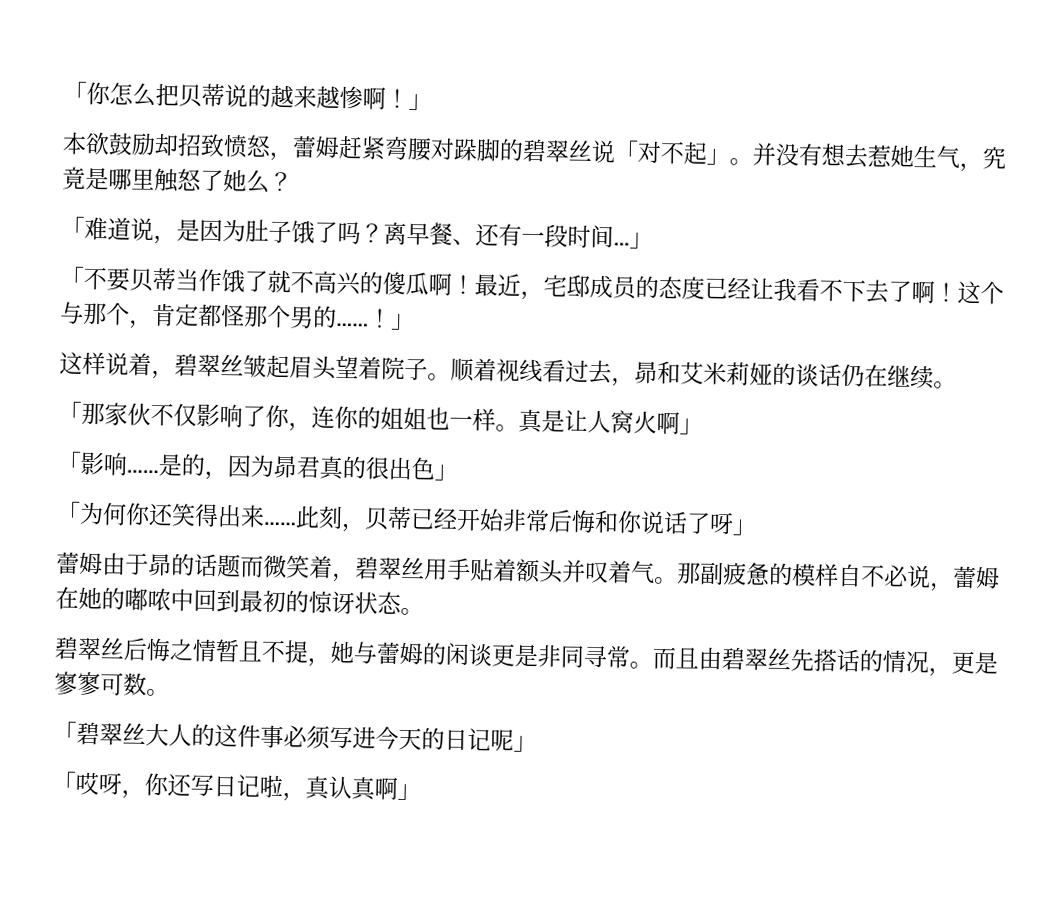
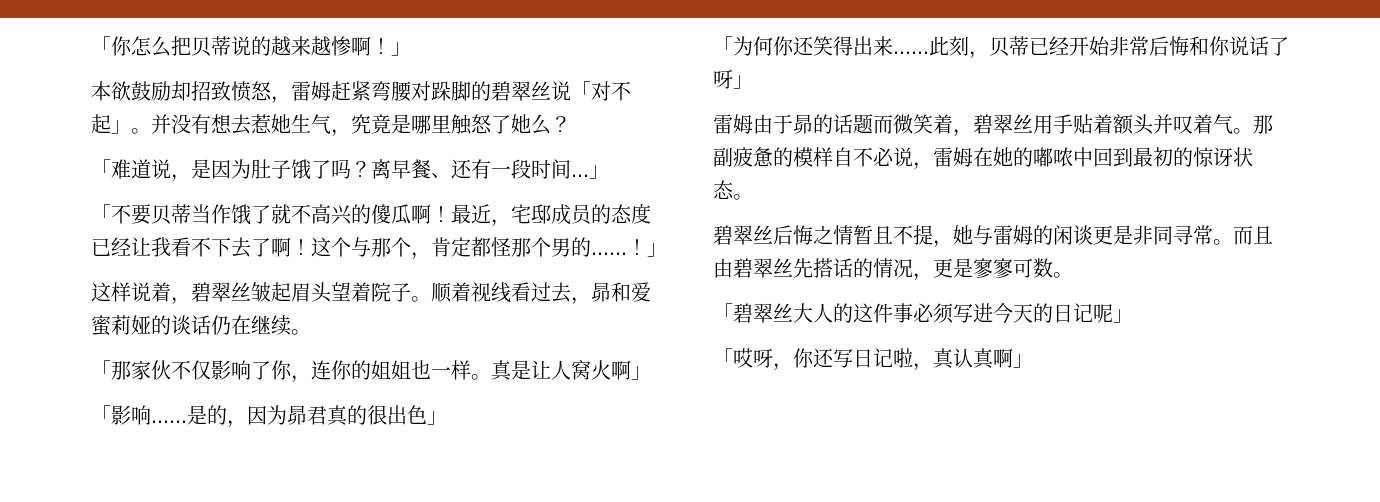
- 本欲鼓励却招致愤怒，蕾姆赶紧弯腰对跺脚的碧翠丝说「对不起」。
+ 本欲鼓励却招致愤怒，雷姆赶紧弯腰对跺脚的碧翠丝说「对不起」。
- 顺着视线看过去，昴和艾米莉娅的谈话仍在继续。
+ 顺着视线看过去，昴和爱蜜莉娅的谈话仍在继续。
- 蕾姆由于昴的话题而微笑着，碧翠丝用手贴着额头并叹着气。
+ 雷姆由于昴的话题而微笑着，碧翠丝用手贴着额头并叹着气。
- 那副疲惫的模样自不必说，蕾姆在她的嘟哝中回到最初的惊讶状态。
+ 那副疲惫的模样自不必说，雷姆在她的嘟哝中回到最初的惊讶状态。
- 碧翠丝后悔之情暂且不提，她与蕾姆的闲谈更是非同寻常。
+ 碧翠丝后悔之情暂且不提，她与雷姆的闲谈更是非同寻常。

